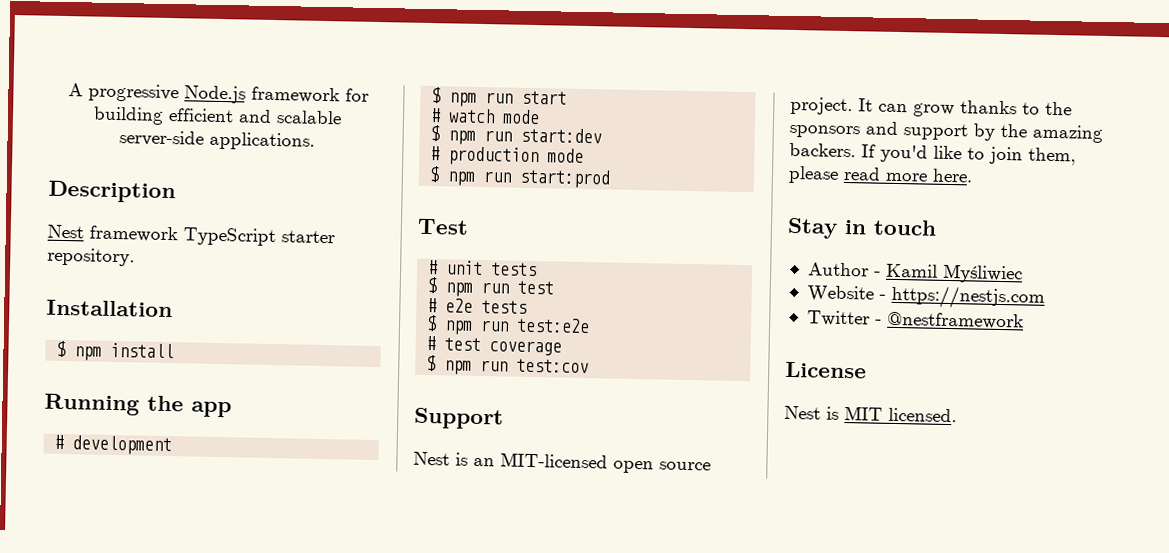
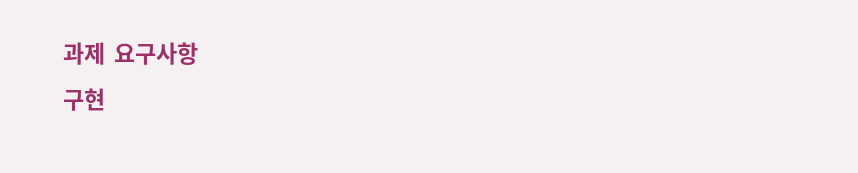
- A progressive Node.js framework for building efficient and scalable server-side applications.
- Description
- Nest framework TypeScript starter repository.
- Installation
- $ npm install
- Running the app
- # development
- $ npm run start
- # watch mode
- $ npm run start:dev
- # production mode
- $ npm run start:prod
- Test
- # unit tests
- $ npm run test
- # e2e tests
- $ npm run test:e2e
- # test coverage
- $ npm run test:cov
- Support
- Nest is an MIT-licensed open source project. It can grow thanks to the sponsors and support by the amazing backers. If you'd like to join them, please read more here.
- Stay in touch
- Author - Kamil Myśliwiec
- Website - https://nestjs.com
- Twitter - @nestframework
- License
- Nest is MIT licensed.
+ 과제 요구사항
+ 구현

